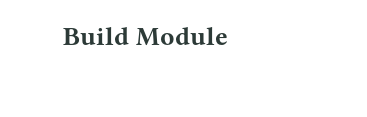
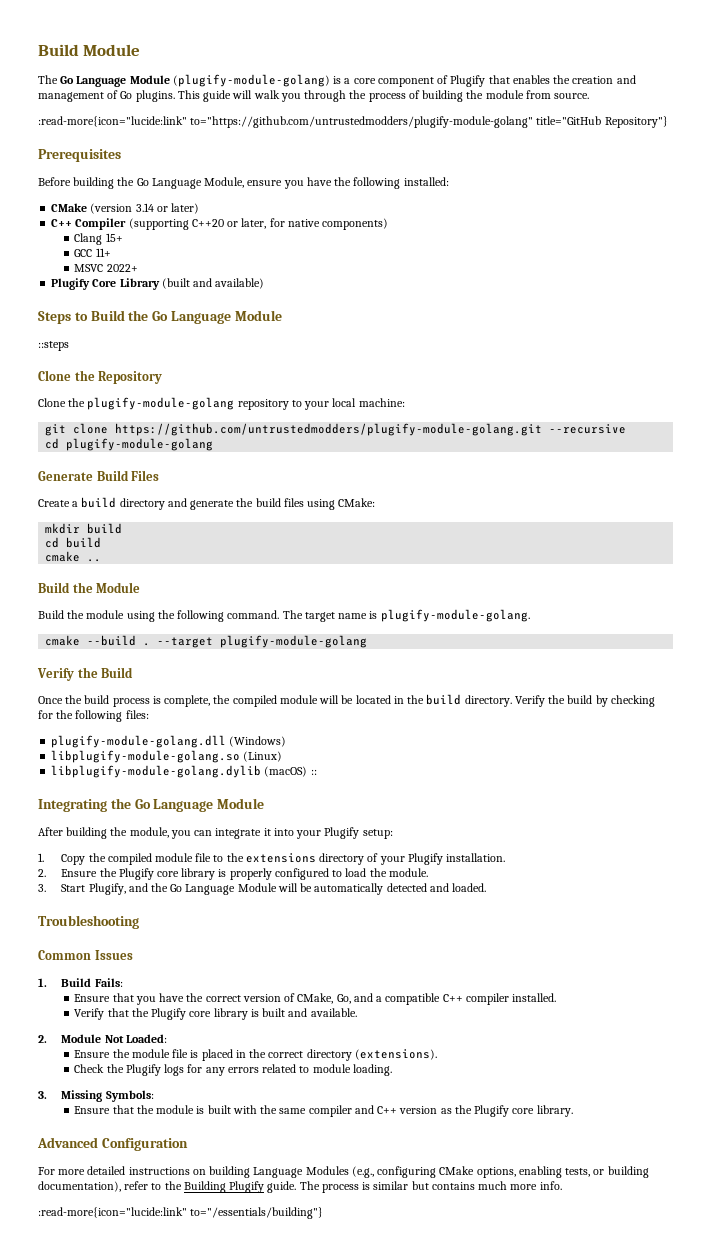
+ The Go Language Module (plugify-module-golang) is a core component of Plugify that enables the creation and management of Go plugins. This guide will walk you through the process of building the module from source.
+ :read-more{icon="lucide:link" to="https://github.com/untrustedmodders/plugify-module-golang" title="GitHub Repository"}
+ Prerequisites
+ Before building the Go Language Module, ensure you have the following installed:
+ CMake (version 3.14 or later)
+ C++ Compiler (supporting C++20 or later, for native components)
+ Clang 15+
+ GCC 11+
+ MSVC 2022+
+ Plugify Core Library (built and available)
+ Steps to Build the Go Language Module
+ ::steps
+ Clone the Repository
+ Clone the plugify-module-golang repository to your local machine:
+ git clone https://github.com/untrustedmodders/plugify-module-golang.git --recursive
+ cd plugify-module-golang
+ Generate Build Files
+ Create a build directory and generate the build files using CMake:
+ mkdir build
+ cd build
+ cmake ..
+ Build the Module
+ Build the module using the following command. The target name is plugify-module-golang.
+ cmake --build . --target plugify-module-golang
+ Verify the Build
+ Once the build process is complete, the compiled module will be located in the build directory. Verify the build by checking for the following files:
+ plugify-module-golang.dll (Windows)
+ libplugify-module-golang.so (Linux)
+ libplugify-module-golang.dylib (macOS) ::
+ Integrating the Go Language Module
+ After building the module, you can integrate it into your Plugify setup:
+ 1. Copy the compiled module file to the extensions directory of your Plugify installation.
+ 2. Ensure the Plugify core library is properly configured to load the module.
+ 3. Start Plugify, and the Go Language Module will be automatically detected and loaded.
+ Troubleshooting
+ Common Issues
+ 1. Build Fails:
+ Ensure that you have the correct version of CMake, Go, and a compatible C++ compiler installed.
+ Verify that the Plugify core library is built and available.
+ 2. Module Not Loaded:
+ Ensure the module file is placed in the correct directory (extensions).
+ Check the Plugify logs for any errors related to module loading.
+ 3. Missing Symbols:
+ Ensure that the module is built with the same compiler and C++ version as the Plugify core library.
+ Advanced Configuration
+ For more detailed instructions on building Language Modules (e.g., configuring CMake options, enabling tests, or building documentation), refer to the Building Plugify guide. The process is similar but contains much more info.
+ :read-more{icon="lucide:link" to="/essentials/building"}

